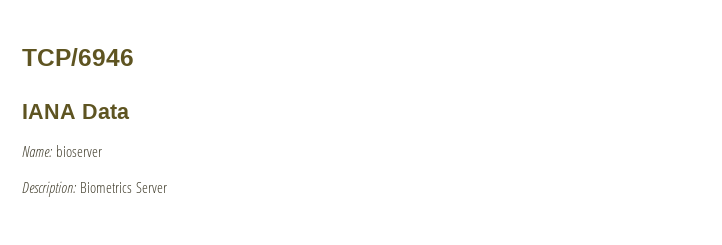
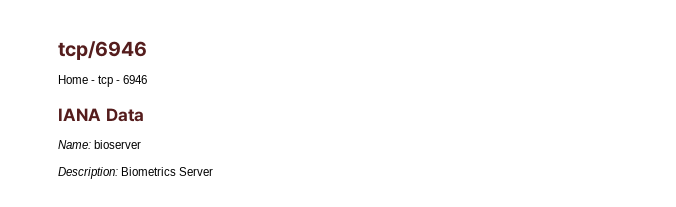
- TCP/6946
+ tcp/6946
+ Home - tcp - 6946

